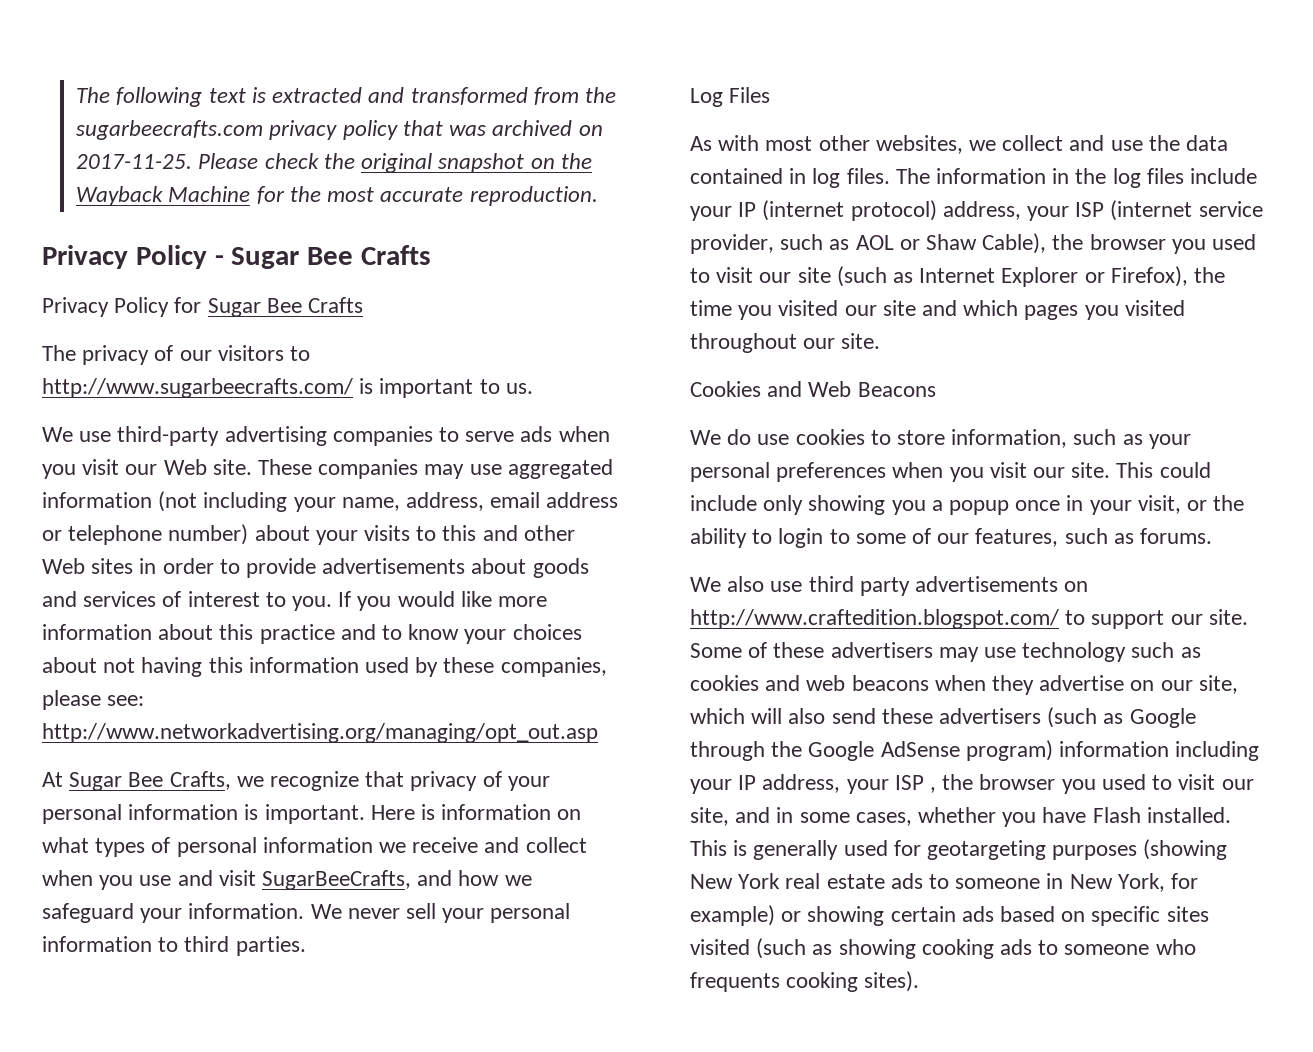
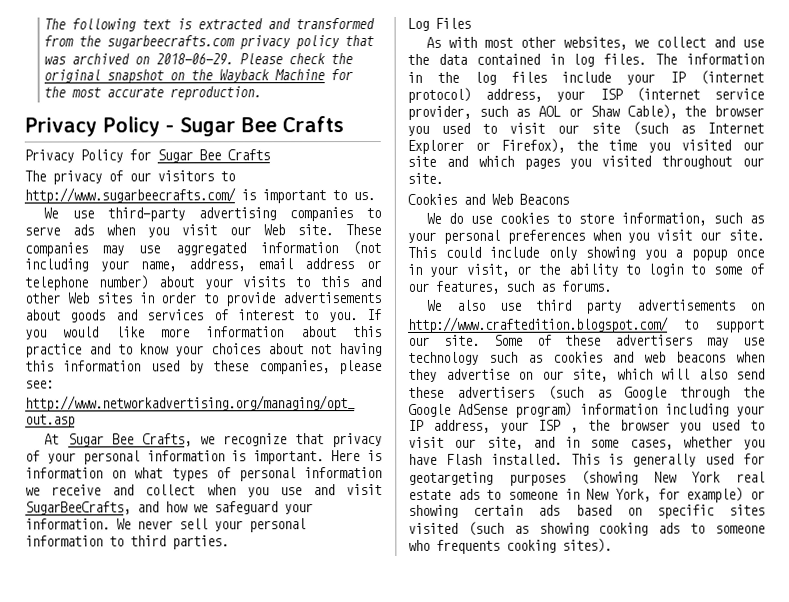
- The following text is extracted and transformed from the sugarbeecrafts.com privacy policy that was archived on 2017-11-25.
+ The following text is extracted and transformed from the sugarbeecrafts.com privacy policy that was archived on 2018-06-29.

